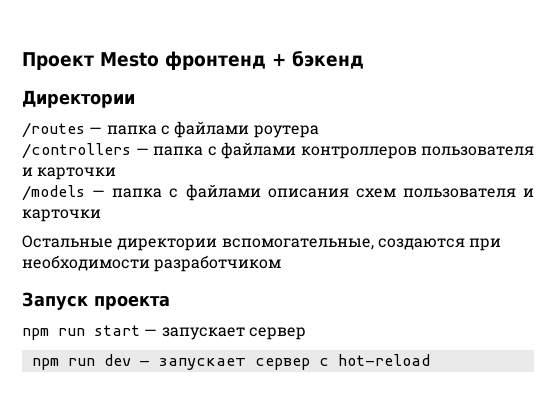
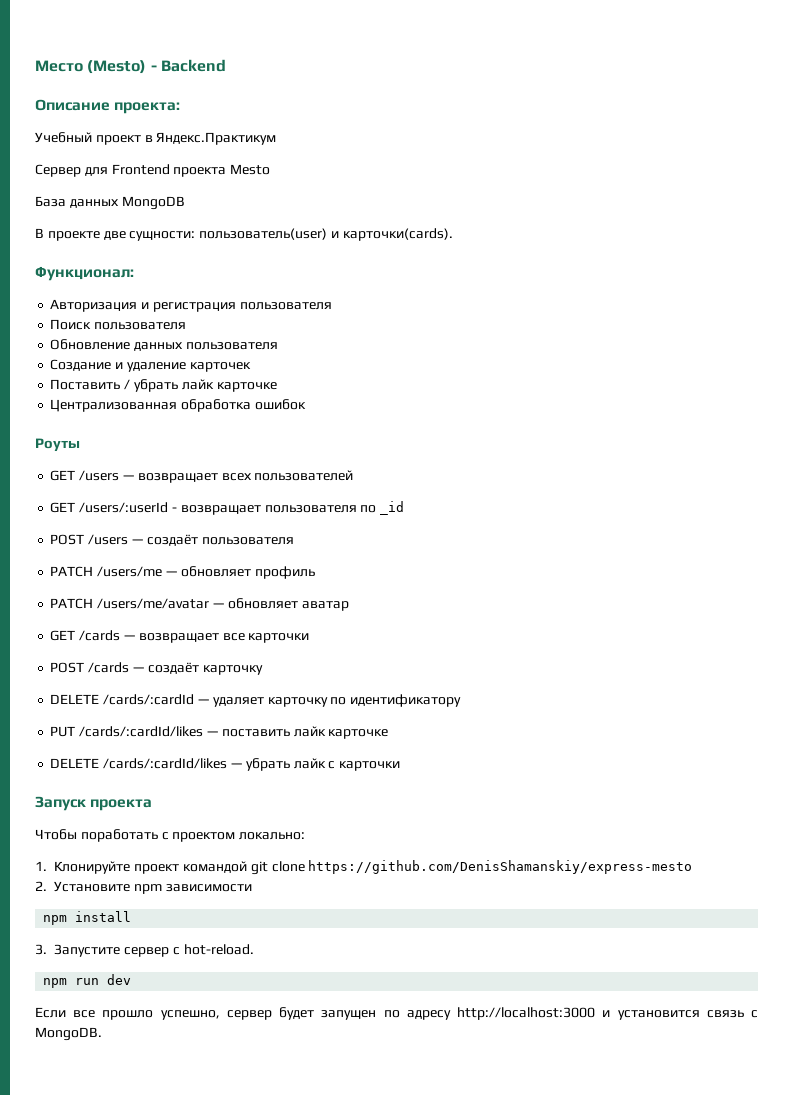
- Проект Mesto фронтенд + бэкенд
- Директории
- /routes — папка с файлами роутера
- /controllers — папка с файлами контроллеров пользователя и карточки
- /models — папка с файлами описания схем пользователя и карточки
- Остальные директории вспомогательные, создаются при необходимости разработчиком
+ Место (Mesto) - Backend
+ Описание проекта:
+ Учебный проект в Яндекс.Практикум
+ Сервер для Frontend проекта Mesto
+ База данных MongoDB
+ В проекте две сущности: пользователь(user) и карточки(cards).
+ Функционал:
+ Авторизация и регистрация пользователя
+ Поиск пользователя
+ Обновление данных пользователя
+ Создание и удаление карточек
+ Поставить / убрать лайк карточке
+ Централизованная обработка ошибок
+ Роуты
+ GET /users — возвращает всех пользователей
+ GET /users/:userId - возвращает пользователя по _id
+ POST /users — создаёт пользователя
+ PATCH /users/me — обновляет профиль
+ PATCH /users/me/avatar — обновляет аватар
+ GET /cards — возвращает все карточки
+ POST /cards — создаёт карточку
+ DELETE /cards/:cardId — удаляет карточку по идентификатору
+ PUT /cards/:cardId/likes — поставить лайк карточке
+ DELETE /cards/:cardId/likes — убрать лайк с карточки
  Запуск проекта
- npm run start — запускает сервер
+ Чтобы поработать с проектом локально:
+ 1. Клонируйте проект командой git clone https://github.com/DenisShamanskiy/express-mesto
+ 2. Установите npm зависимости
+ npm install
+ 3. Запустите сервер с hot-reload.
- npm run dev — запускает сервер с hot-reload
+ npm run dev
+ Если все прошло успешно, сервер будет запущен по адресу http://localhost:3000 и установится связь с MongoDB.

